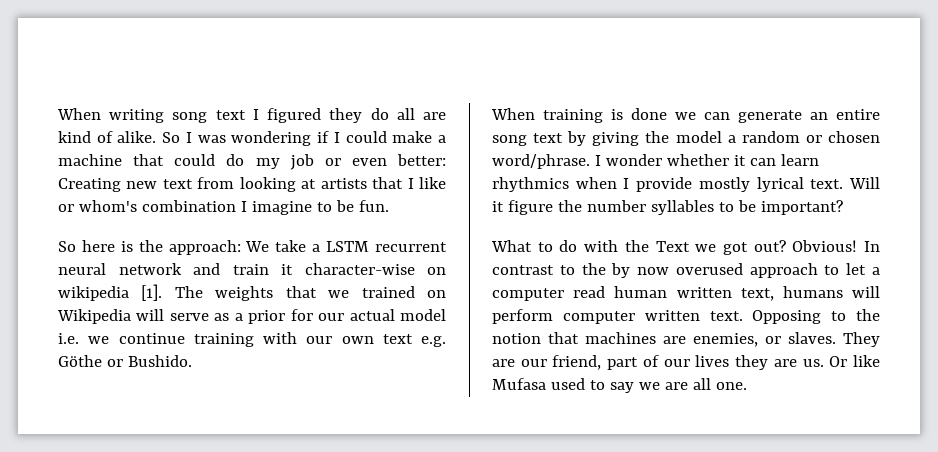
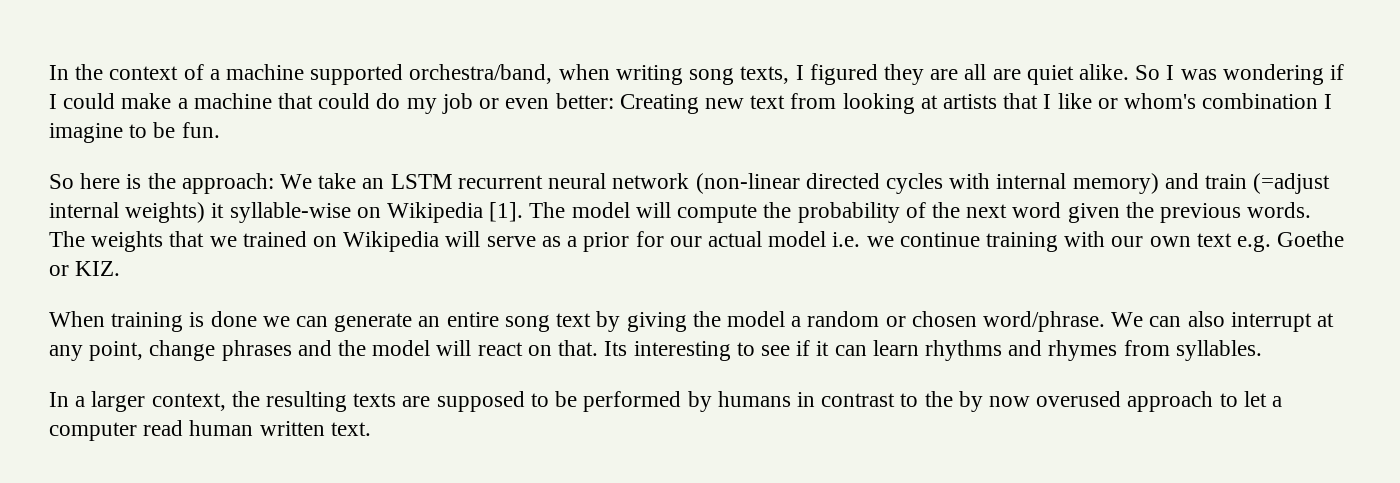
- When writing song text I figured they do all are kind of alike.
+ In the context of a machine supported orchestra/band, when writing song texts, I figured they are all are quiet alike.
- So here is the approach: We take a LSTM recurrent neural network and train it character-wise on wikipedia [1].
+ So here is the approach: We take an LSTM recurrent neural network (non-linear directed cycles with internal memory) and train (=adjust internal weights) it syllable-wise on Wikipedia [1]. The model will compute the probability of the next word given the previous words.
- The weights that we trained on Wikipedia will serve as a prior for our actual model i.e. we continue training with our own text e.g. Göthe or Bushido.
+ The weights that we trained on Wikipedia will serve as a prior for our actual model i.e. we continue training with our own text e.g. Goethe or KIZ.
- I wonder whether it can learn rhythmics when I provide mostly lyrical text. Will it figure the number syllables to be important?
- What to do with the Text we got out? Obvious! In contrast to the by now overused approach to let a computer read human written text, humans will perform computer written text. Opposing to the notion that machines are enemies, or slaves. They are our friend, part of our lives they are us. Or like Mufasa used to say we are all one.
+ We can also interrupt at any point, change phrases and the model will react on that. Its interesting to see if it can learn rhythms and rhymes from syllables.
+ In a larger context, the resulting texts are supposed to be performed by humans in contrast to the by now overused approach to let a computer read human written text.

